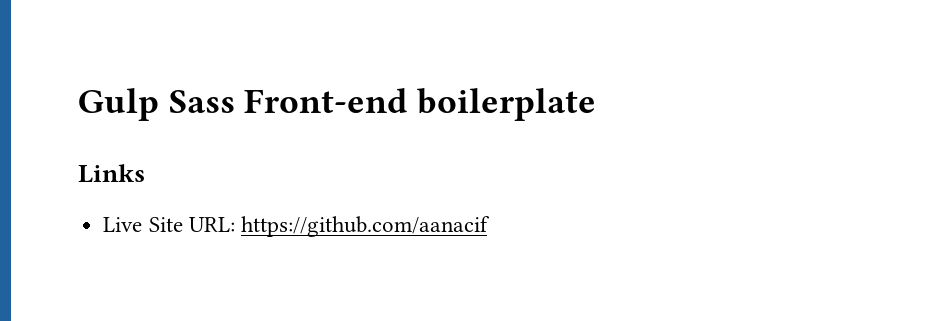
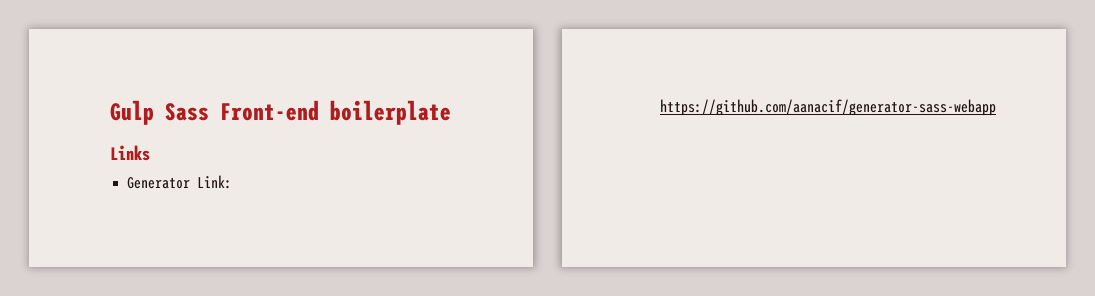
- Live Site URL: https://github.com/aanacif
+ Generator Link: https://github.com/aanacif/generator-sass-webapp

